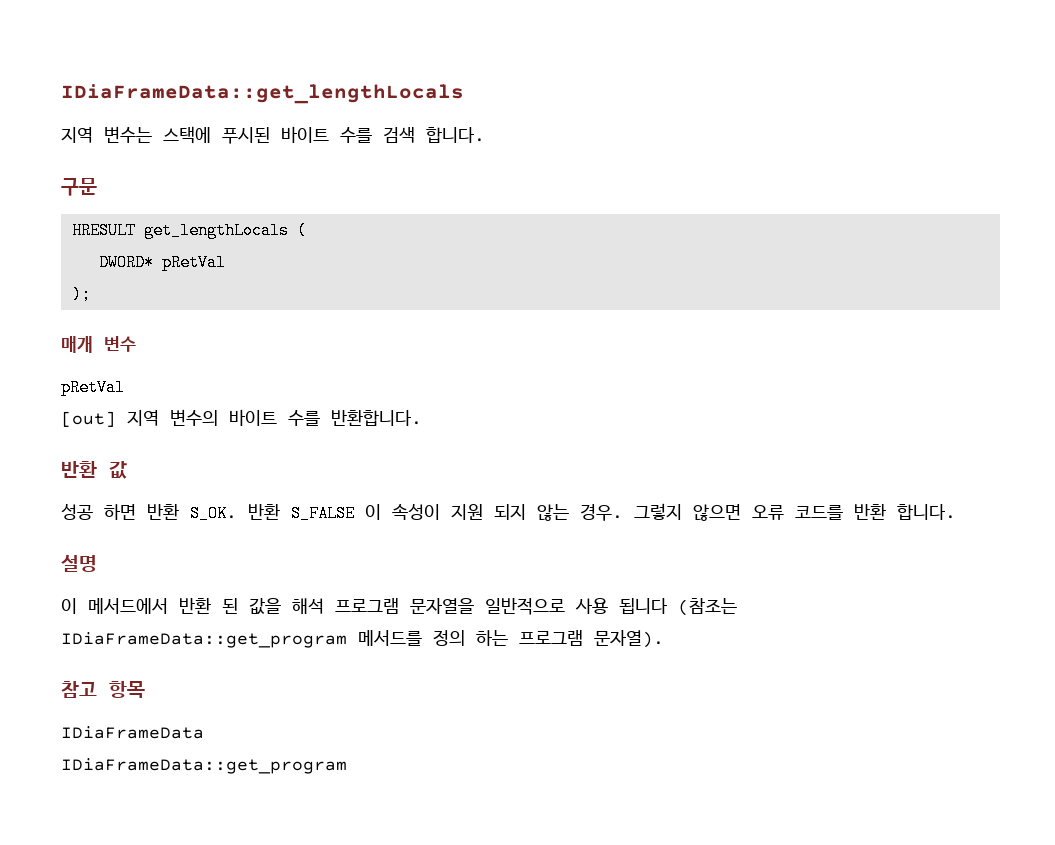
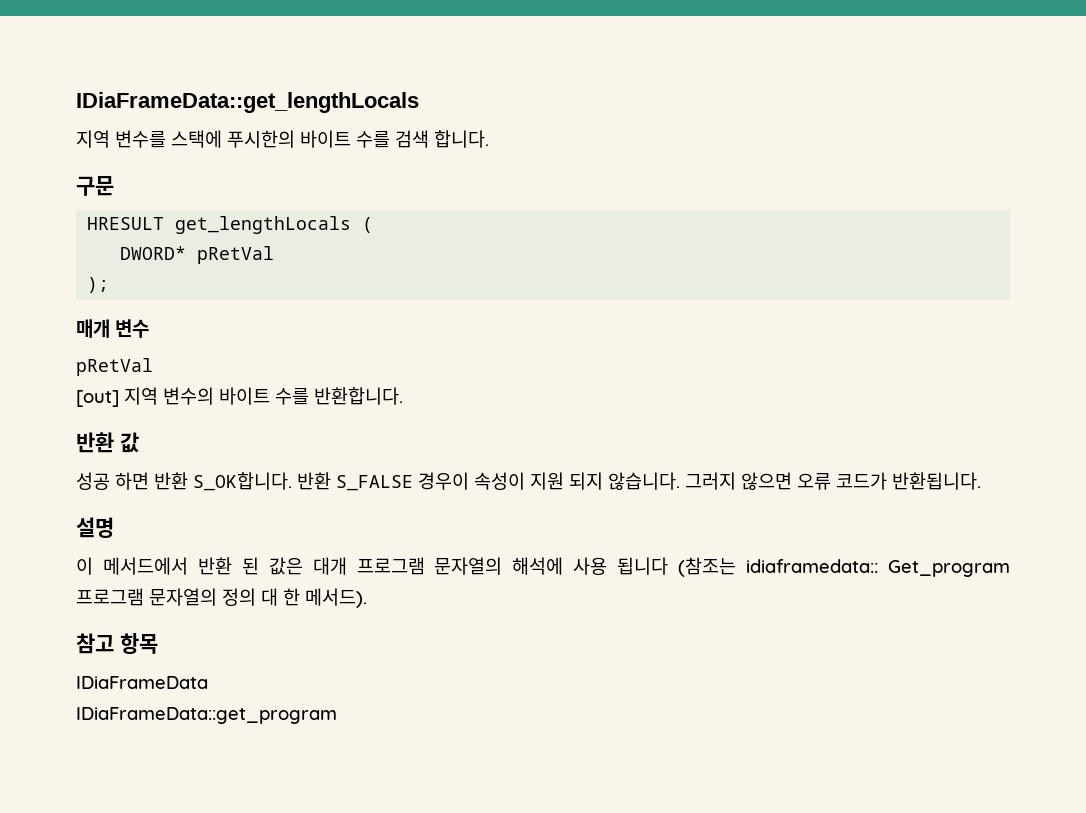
- 지역 변수는 스택에 푸시된 바이트 수를 검색 합니다.
+ 지역 변수를 스택에 푸시한의 바이트 수를 검색 합니다.
- 성공 하면 반환 S_OK.
+ 성공 하면 반환 S_OK합니다.
- 반환 S_FALSE 이 속성이 지원 되지 않는 경우. 그렇지 않으면 오류 코드를 반환 합니다.
+ 반환 S_FALSE 경우이 속성이 지원 되지 않습니다. 그러지 않으면 오류 코드가 반환됩니다.
- 이 메서드에서 반환 된 값을 해석 프로그램 문자열을 일반적으로 사용 됩니다 (참조는 IDiaFrameData::get_program 메서드를 정의 하는 프로그램 문자열).
+ 이 메서드에서 반환 된 값은 대개 프로그램 문자열의 해석에 사용 됩니다 (참조는 idiaframedata:: Get_program 프로그램 문자열의 정의 대 한 메서드).

